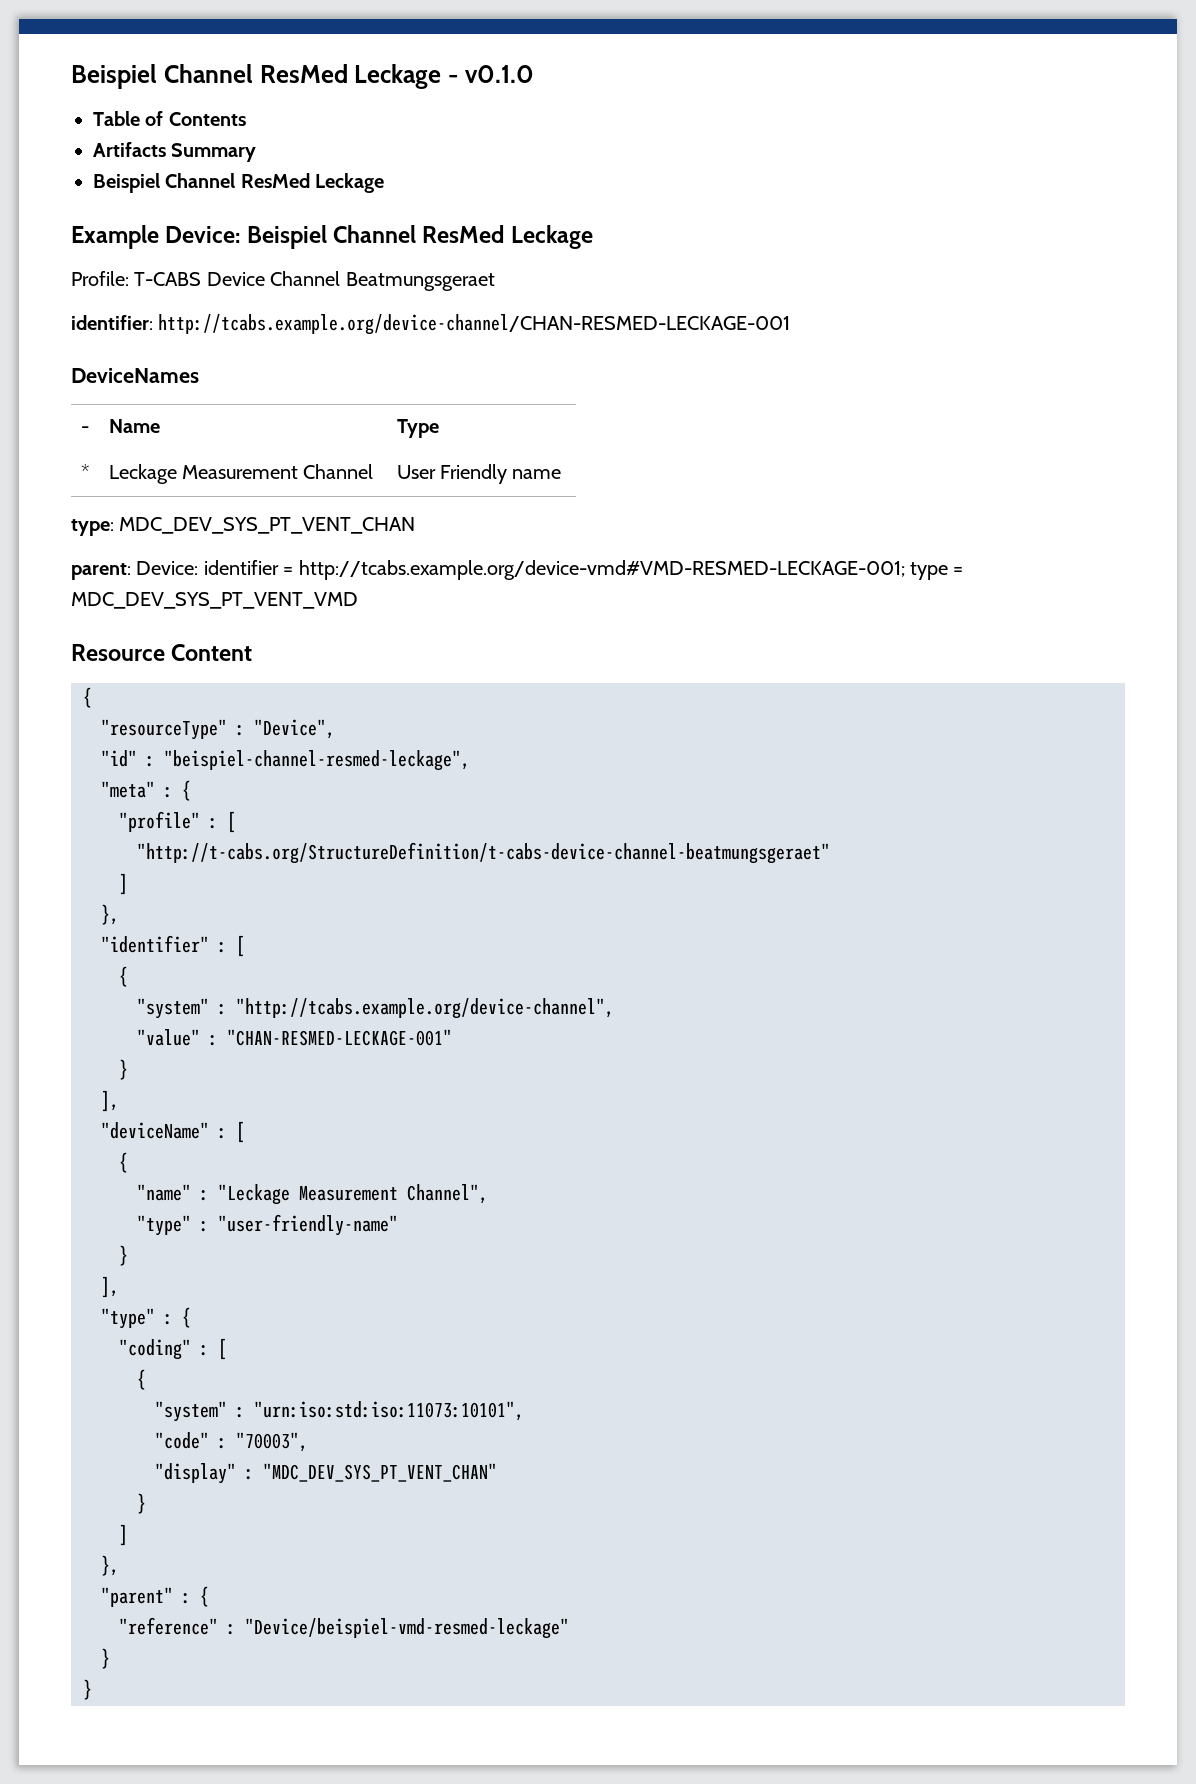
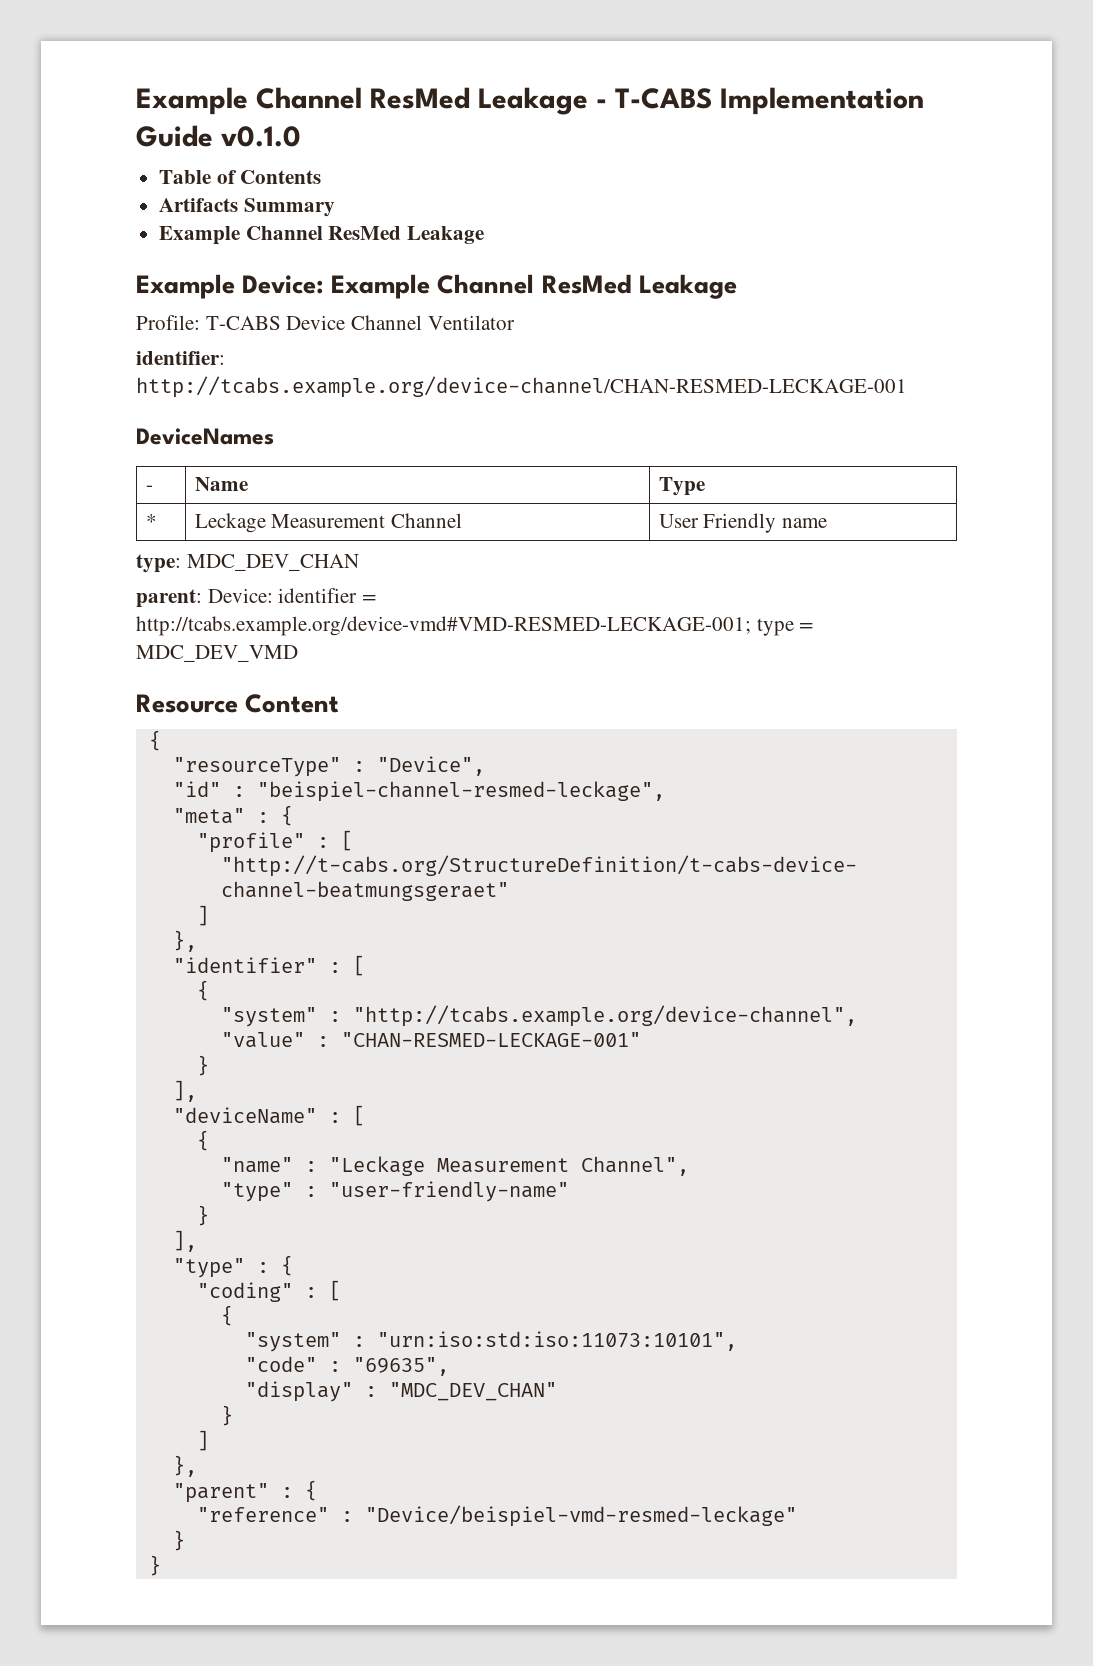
- Beispiel Channel ResMed Leckage - v0.1.0
+ Example Channel ResMed Leakage - T-CABS Implementation Guide v0.1.0
  Artifacts Summary
- Beispiel Channel ResMed Leckage
+ Example Channel ResMed Leakage
- Example Device: Beispiel Channel ResMed Leckage
+ Example Device: Example Channel ResMed Leakage
- Profile: T-CABS Device Channel Beatmungsgeraet
+ Profile: T-CABS Device Channel Ventilator
- type: MDC_DEV_SYS_PT_VENT_CHAN
+ type: MDC_DEV_CHAN
- parent: Device: identifier = http://tcabs.example.org/device-vmd#VMD-RESMED-LECKAGE-001; type = MDC_DEV_SYS_PT_VENT_VMD
+ parent: Device: identifier = http://tcabs.example.org/device-vmd#VMD-RESMED-LECKAGE-001; type = MDC_DEV_VMD
- "code" : "70003",
+ "code" : "69635",
- "display" : "MDC_DEV_SYS_PT_VENT_CHAN"
+ "display" : "MDC_DEV_CHAN"

